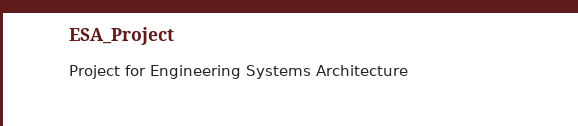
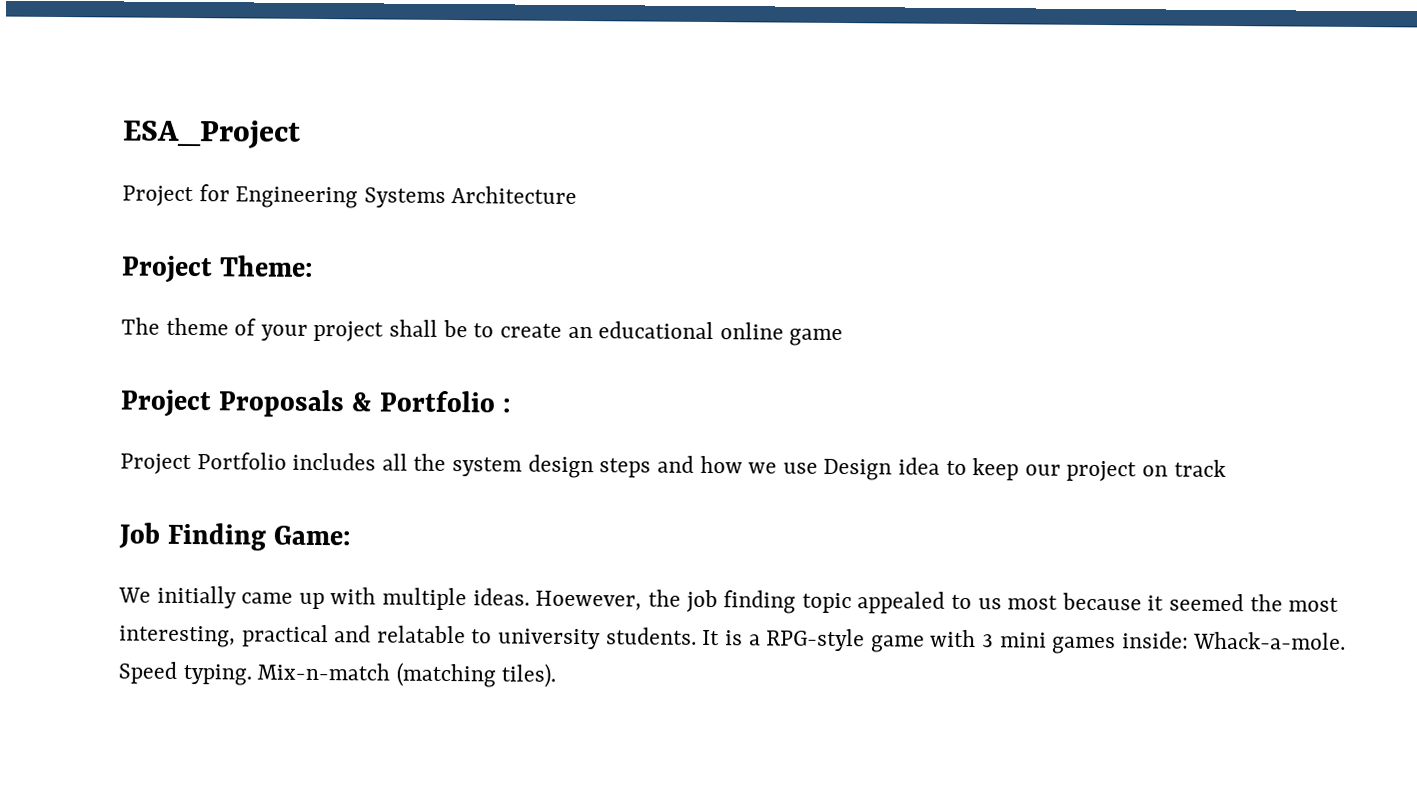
+ Project Theme:
+ The theme of your project shall be to create an educational online game
+ Project Proposals & Portfolio :
+ Project Portfolio includes all the system design steps and how we use Design idea to keep our project on track
+ Job Finding Game:
+ We initially came up with multiple ideas. Hoewever, the job finding topic appealed to us most because it seemed the most interesting, practical and relatable to university students. It is a RPG-style game with 3 mini games inside: Whack-a-mole. Speed typing. Mix-n-match (matching tiles).

